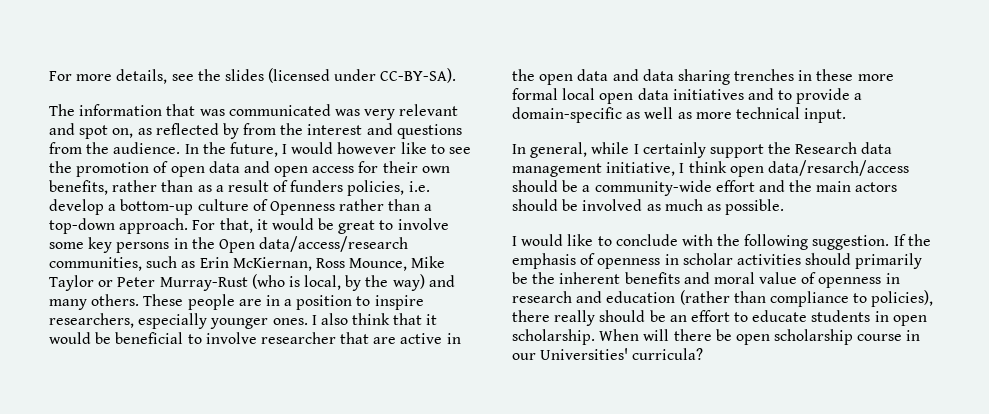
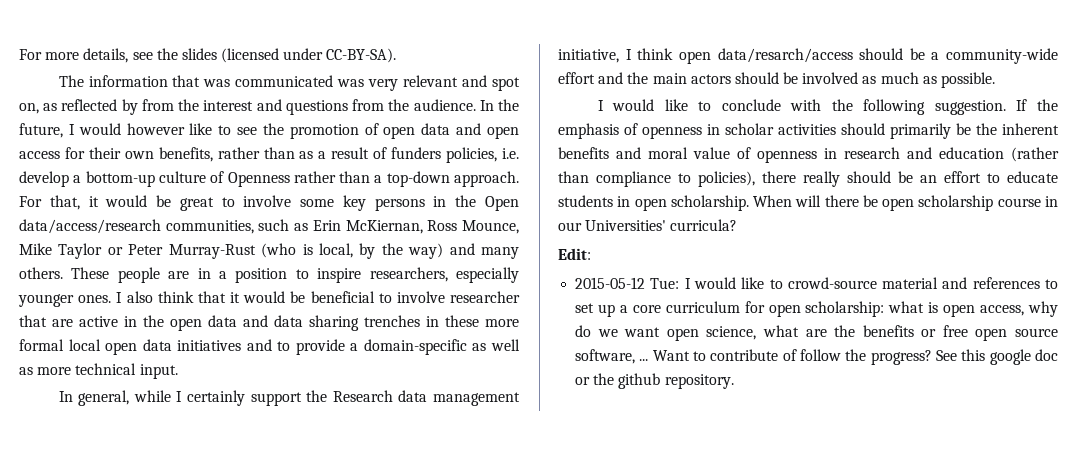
+ Edit:
+ 2015-05-12 Tue: I would like to crowd-source material and references to set up a core curriculum for open scholarship: what is open access, why do we want open science, what are the benefits or free open source software, ... Want to contribute of follow the progress? See this google doc or the github repository.

